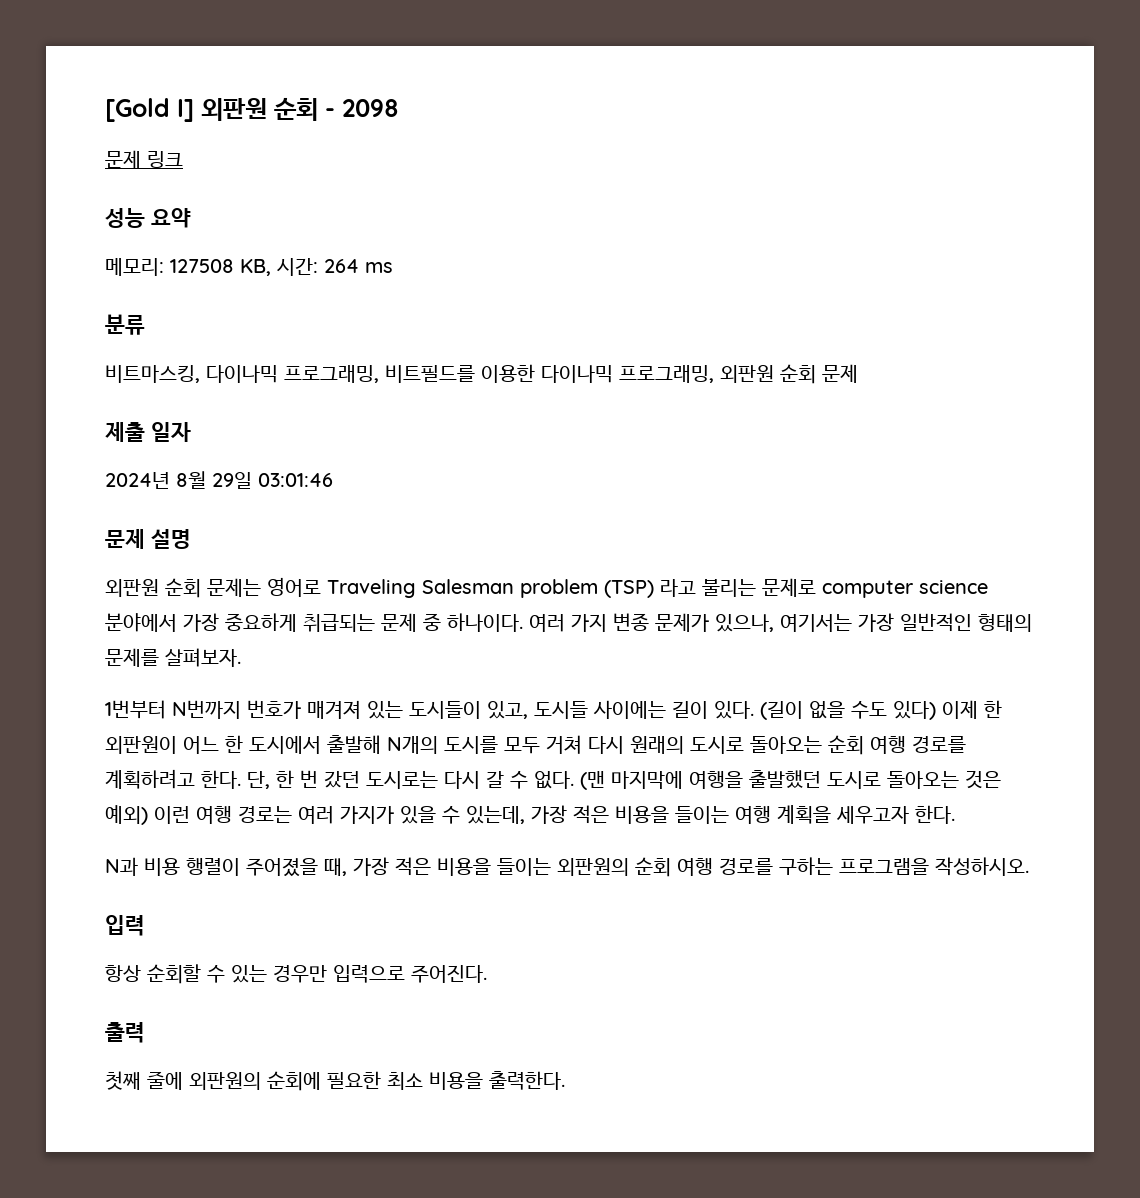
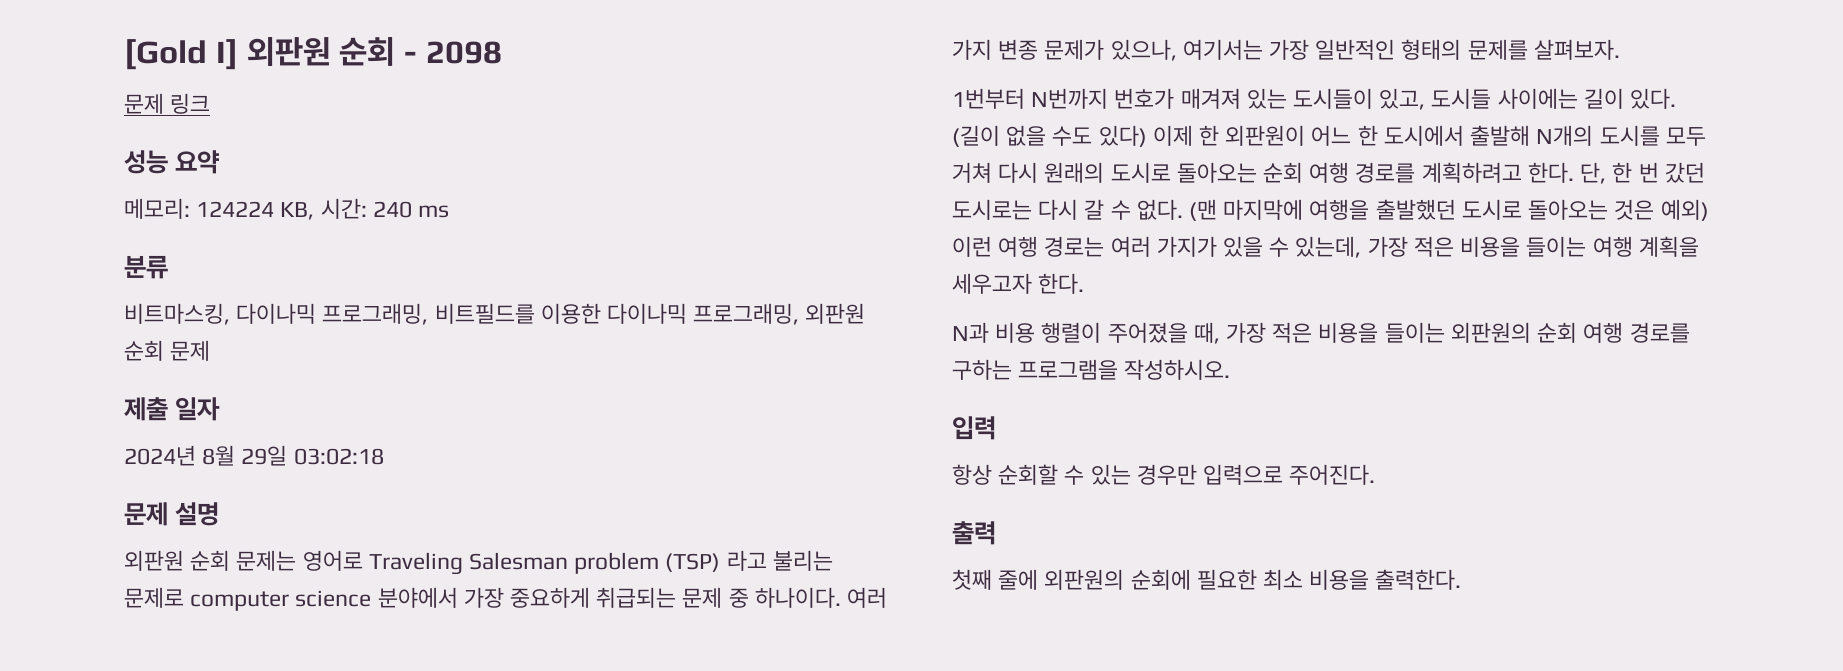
- 메모리: 127508 KB, 시간: 264 ms
+ 메모리: 124224 KB, 시간: 240 ms
- 2024년 8월 29일 03:01:46
+ 2024년 8월 29일 03:02:18

